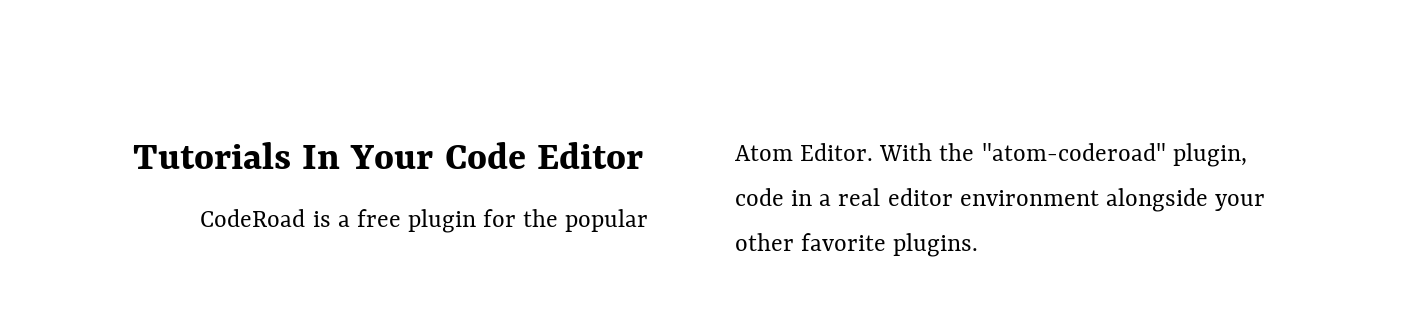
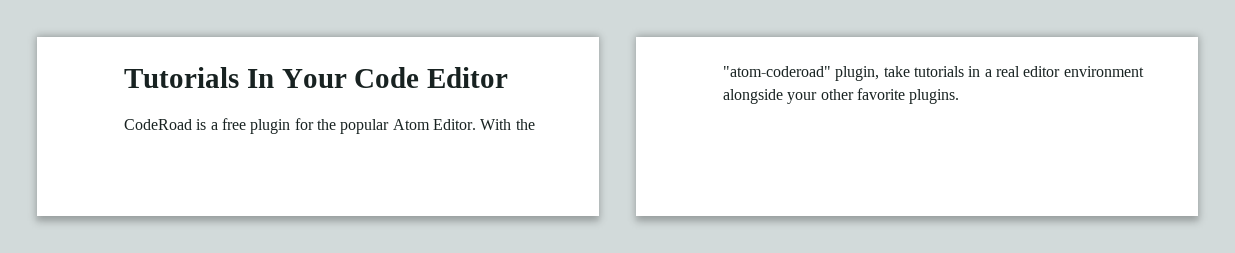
- With the "atom-coderoad" plugin, code in a real editor environment alongside your other favorite plugins.
+ With the "atom-coderoad" plugin, take tutorials in a real editor environment alongside your other favorite plugins.

